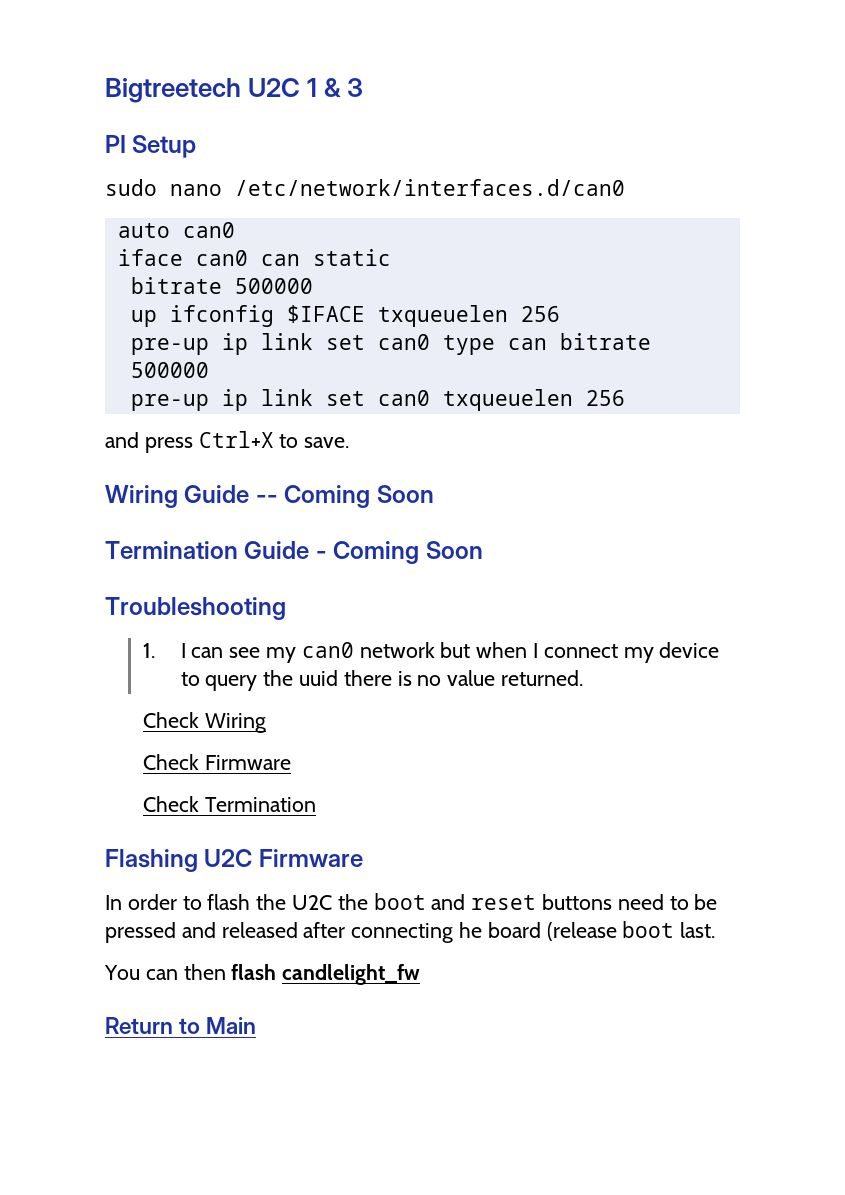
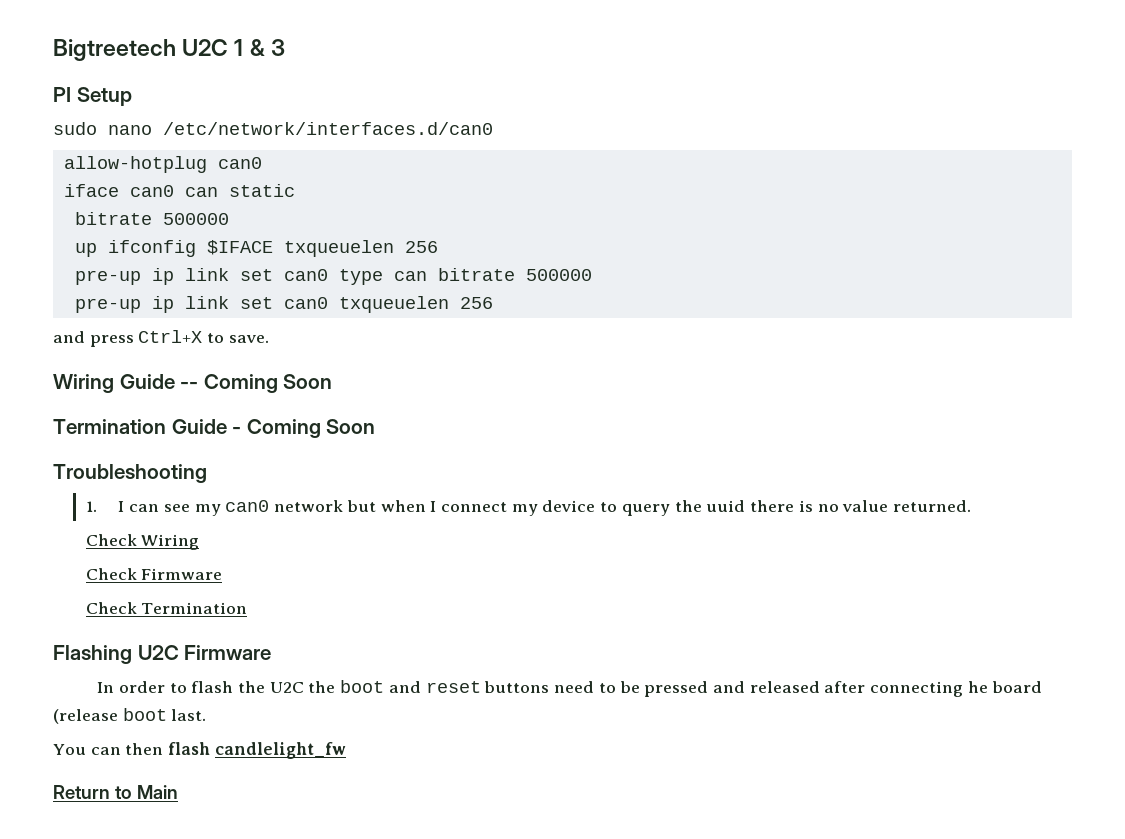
- auto can0
+ allow-hotplug can0

